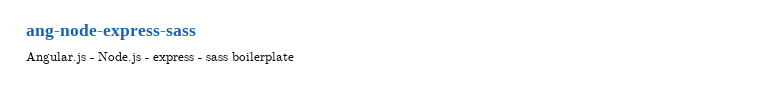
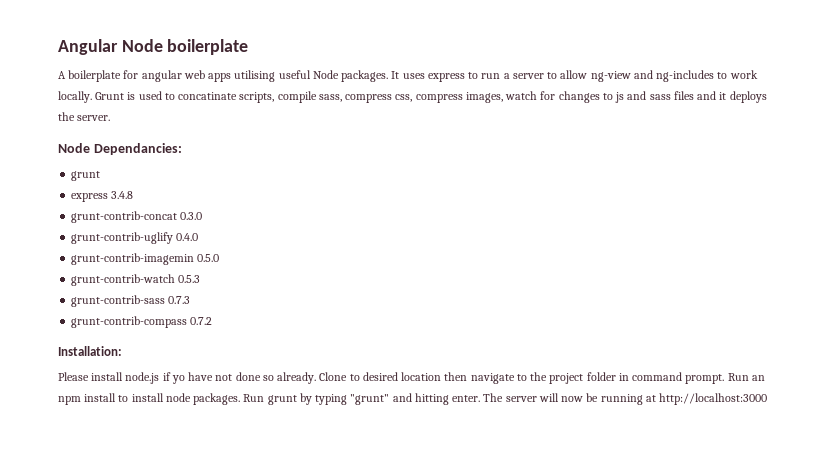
- ang-node-express-sass
- Angular.js - Node.js - express - sass boilerplate
+ Angular Node boilerplate
+ A boilerplate for angular web apps utilising useful Node packages. It uses express to run a server to allow ng-view and ng-includes to work locally. Grunt is used to concatinate scripts, compile sass, compress css, compress images, watch for changes to js and sass files and it deploys the server.
+ Node Dependancies:
+ grunt
+ express 3.4.8
+ grunt-contrib-concat 0.3.0
+ grunt-contrib-uglify 0.4.0
+ grunt-contrib-imagemin 0.5.0
+ grunt-contrib-watch 0.5.3
+ grunt-contrib-sass 0.7.3
+ grunt-contrib-compass 0.7.2
+ Installation:
+ Please install node.js if yo have not done so already. Clone to desired location then navigate to the project folder in command prompt. Run an npm install to install node packages. Run grunt by typing "grunt" and hitting enter. The server will now be running at http://localhost:3000

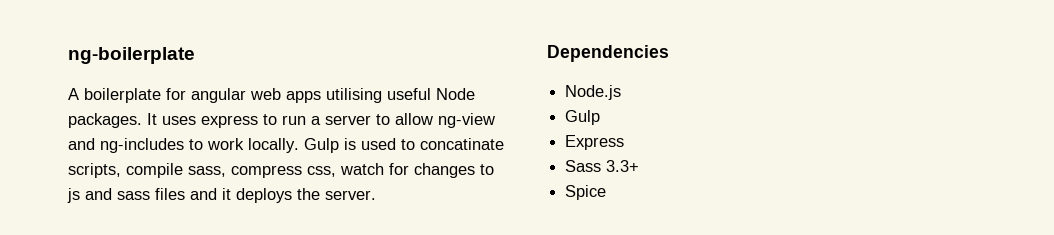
- Angular Node boilerplate
+ ng-boilerplate
- Grunt is used to concatinate scripts, compile sass, compress css, compress images, watch for changes to js and sass files and it deploys the server.
+ Gulp is used to concatinate scripts, compile sass, compress css, watch for changes to js and sass files and it deploys the server.
- Node Dependancies:
- grunt
- express 3.4.8
- grunt-contrib-concat 0.3.0
- grunt-contrib-uglify 0.4.0
- grunt-contrib-imagemin 0.5.0
- grunt-contrib-watch 0.5.3
- grunt-contrib-sass 0.7.3
- grunt-contrib-compass 0.7.2
- Installation:
- Please install node.js if yo have not done so already. Clone to desired location then navigate to the project folder in command prompt. Run an npm install to install node packages. Run grunt by typing "grunt" and hitting enter. The server will now be running at http://localhost:3000
+ Dependencies
+ Node.js
+ Gulp
+ Express
+ Sass 3.3+
+ Spice

